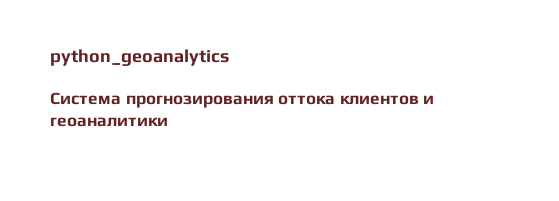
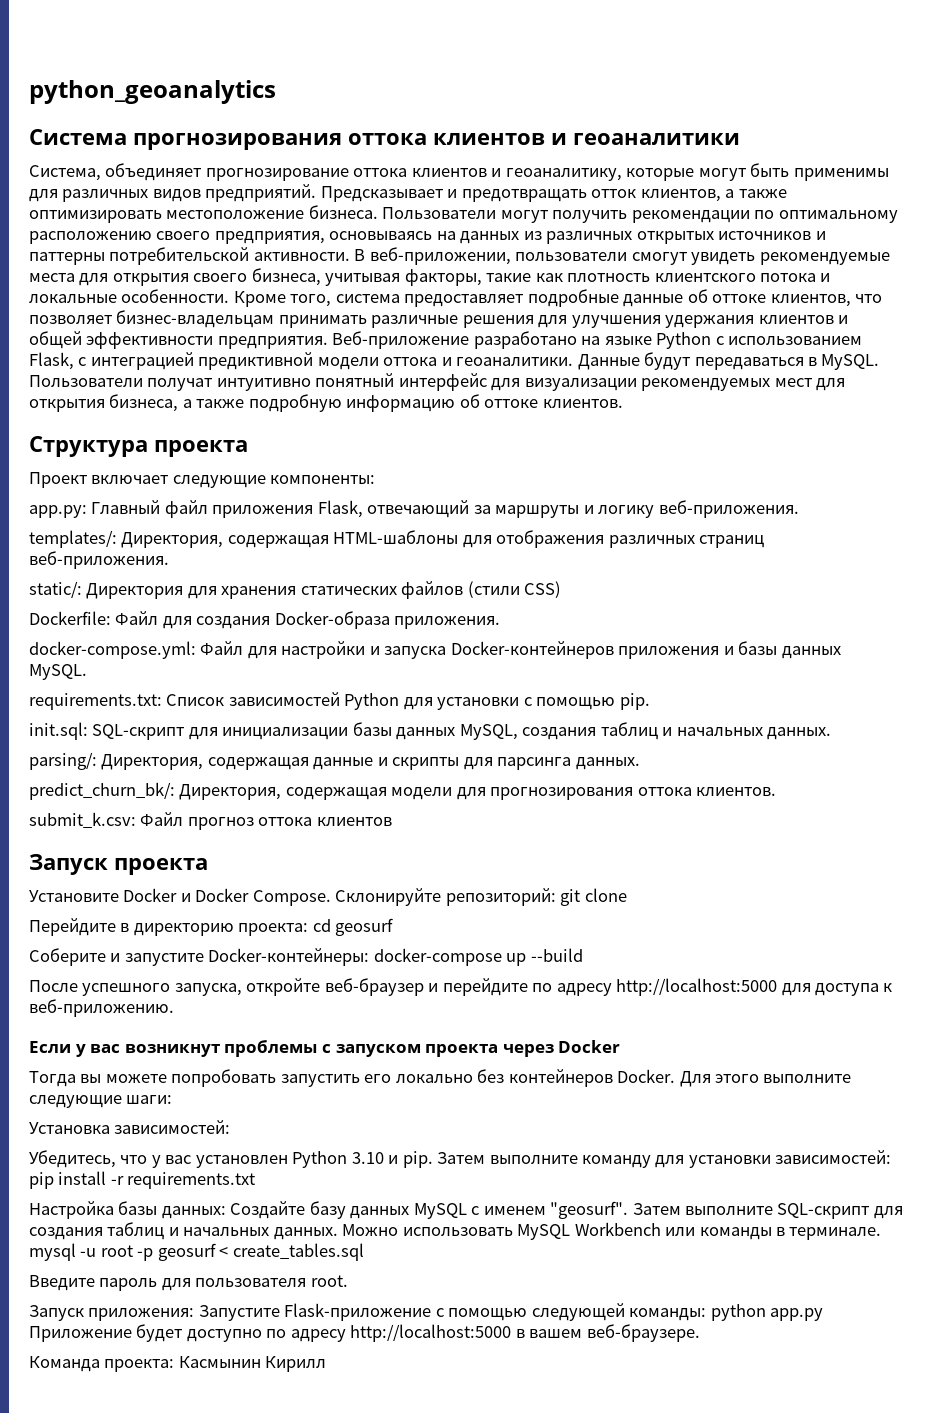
+ Система, объединяет прогнозирование оттока клиентов и геоаналитику, которые могут быть применимы для различных видов предприятий. Предсказывает и предотвращать отток клиентов, а также оптимизировать местоположение бизнеса. Пользователи могут получить рекомендации по оптимальному расположению своего предприятия, основываясь на данных из различных открытых источников и паттерны потребительской активности. В веб-приложении, пользователи смогут увидеть рекомендуемые места для открытия своего бизнеса, учитывая факторы, такие как плотность клиентского потока и локальные особенности. Кроме того, система предоставляет подробные данные об оттоке клиентов, что позволяет бизнес-владельцам принимать различные решения для улучшения удержания клиентов и общей эффективности предприятия. Веб-приложение разработано на языке Python с использованием Flask, с интеграцией предиктивной модели оттока и геоаналитики. Данные будут передаваться в MySQL. Пользователи получат интуитивно понятный интерфейс для визуализации рекомендуемых мест для открытия бизнеса, а также подробную информацию об оттоке клиентов.
+ Структура проекта
+ Проект включает следующие компоненты:
+ app.py: Главный файл приложения Flask, отвечающий за маршруты и логику веб-приложения.
+ templates/: Директория, содержащая HTML-шаблоны для отображения различных страниц веб-приложения.
+ static/: Директория для хранения статических файлов (стили CSS)
+ Dockerfile: Файл для создания Docker-образа приложения.
+ docker-compose.yml: Файл для настройки и запуска Docker-контейнеров приложения и базы данных MySQL.
+ requirements.txt: Список зависимостей Python для установки с помощью pip.
+ init.sql: SQL-скрипт для инициализации базы данных MySQL, создания таблиц и начальных данных.
+ parsing/: Директория, содержащая данные и скрипты для парсинга данных.
+ predict_churn_bk/: Директория, содержащая модели для прогнозирования оттока клиентов.
+ submit_k.csv: Файл прогноз оттока клиентов
+ Запуск проекта
+ Установите Docker и Docker Compose. Склонируйте репозиторий: git clone
+ Перейдите в директорию проекта: cd geosurf
+ Соберите и запустите Docker-контейнеры: docker-compose up --build
+ После успешного запуска, откройте веб-браузер и перейдите по адресу http://localhost:5000 для доступа к веб-приложению.
+ Если у вас возникнут проблемы с запуском проекта через Docker
+ Тогда вы можете попробовать запустить его локально без контейнеров Docker. Для этого выполните следующие шаги:
+ Установка зависимостей:
+ Убедитесь, что у вас установлен Python 3.10 и pip. Затем выполните команду для установки зависимостей: pip install -r requirements.txt
+ Настройка базы данных: Создайте базу данных MySQL с именем "geosurf". Затем выполните SQL-скрипт для создания таблиц и начальных данных. Можно использовать MySQL Workbench или команды в терминале. mysql -u root -p geosurf < create_tables.sql
+ Введите пароль для пользователя root.
+ Запуск приложения: Запустите Flask-приложение с помощью следующей команды: python app.py Приложение будет доступно по адресу http://localhost:5000 в вашем веб-браузере.
+ Команда проекта: Касмынин Кирилл

